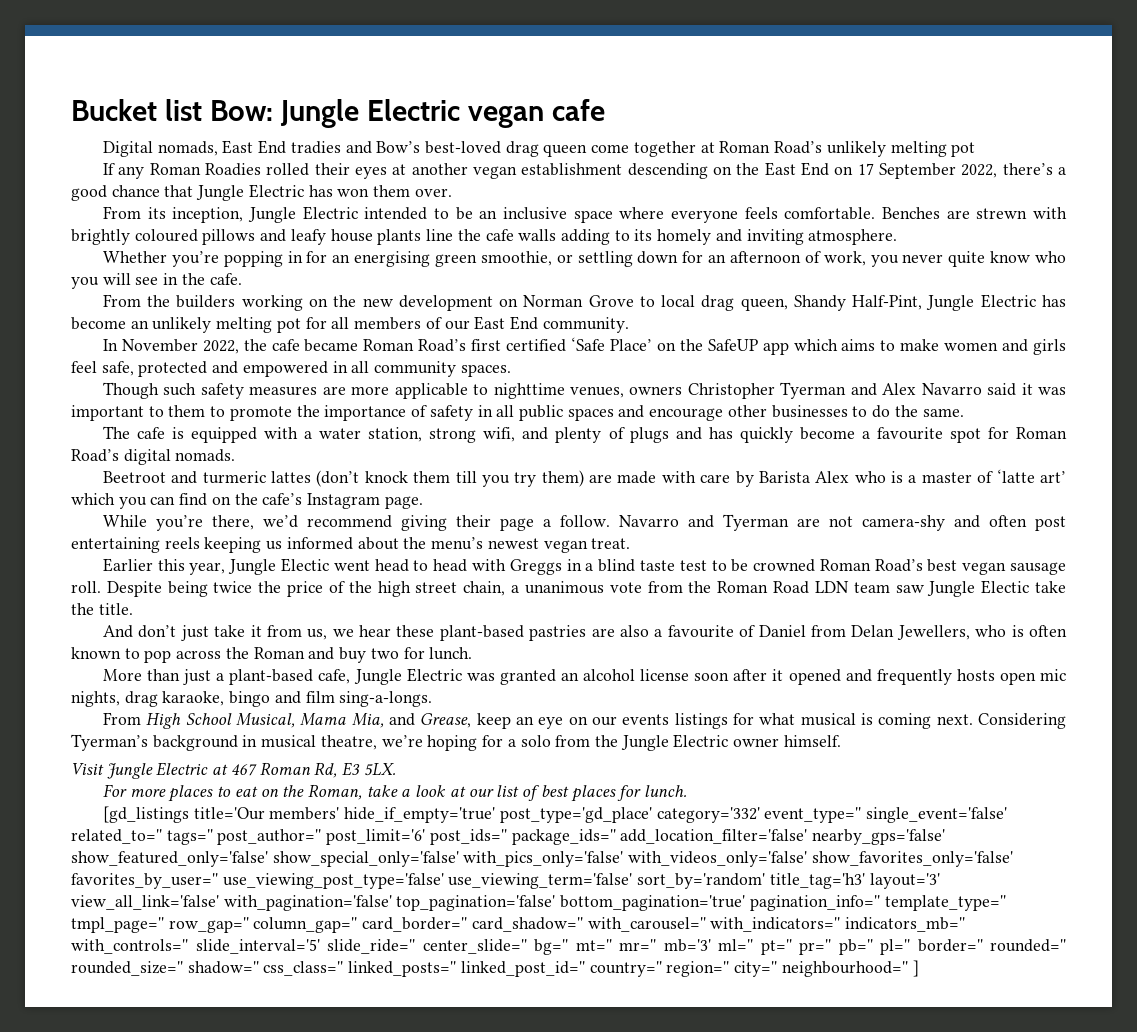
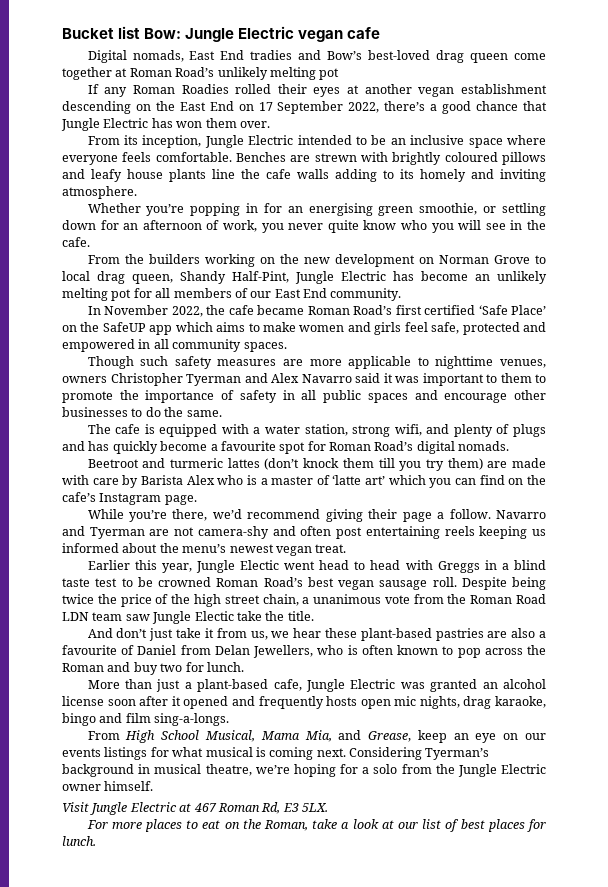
- [gd_listings title='Our members' hide_if_empty='true' post_type='gd_place' category='332' event_type='' single_event='false' related_to='' tags='' post_author='' post_limit='6' post_ids='' package_ids='' add_location_filter='false' nearby_gps='false' show_featured_only='false' show_special_only='false' with_pics_only='false' with_videos_only='false' show_favorites_only='false' favorites_by_user='' use_viewing_post_type='false' use_viewing_term='false' sort_by='random' title_tag='h3' layout='3' view_all_link='false' with_pagination='false' top_pagination='false' bottom_pagination='true' pagination_info='' template_type='' tmpl_page='' row_gap='' column_gap='' card_border='' card_shadow='' with_carousel='' with_indicators='' indicators_mb='' with_controls='' slide_interval='5' slide_ride='' center_slide='' bg='' mt='' mr='' mb='3' ml='' pt='' pr='' pb='' pl='' border='' rounded='' rounded_size='' shadow='' css_class='' linked_posts='' linked_post_id='' country='' region='' city='' neighbourhood='' ]

